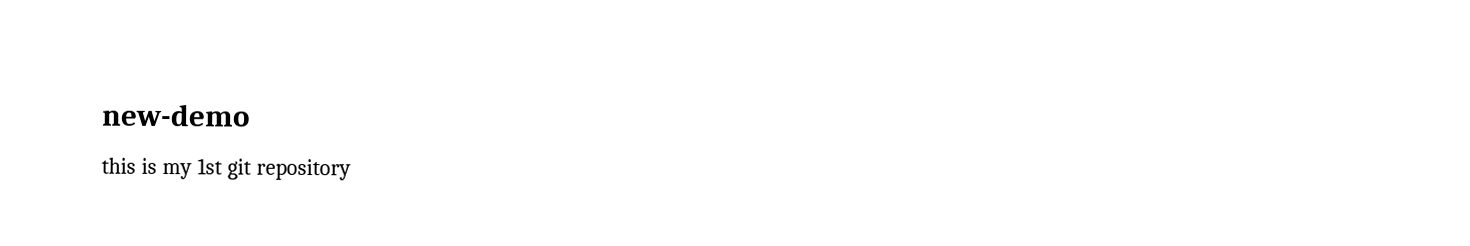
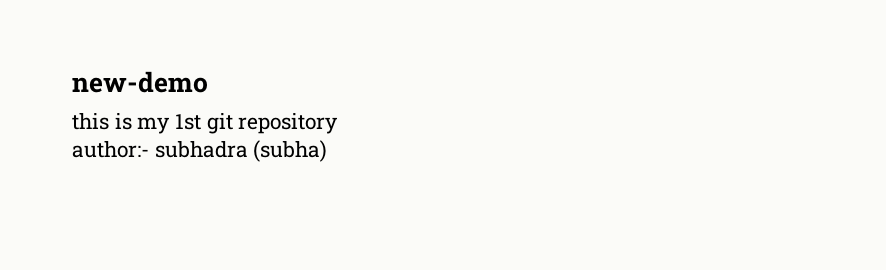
+ author:- subhadra (subha)

